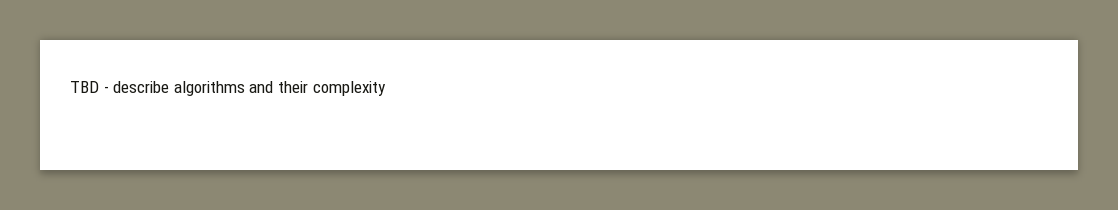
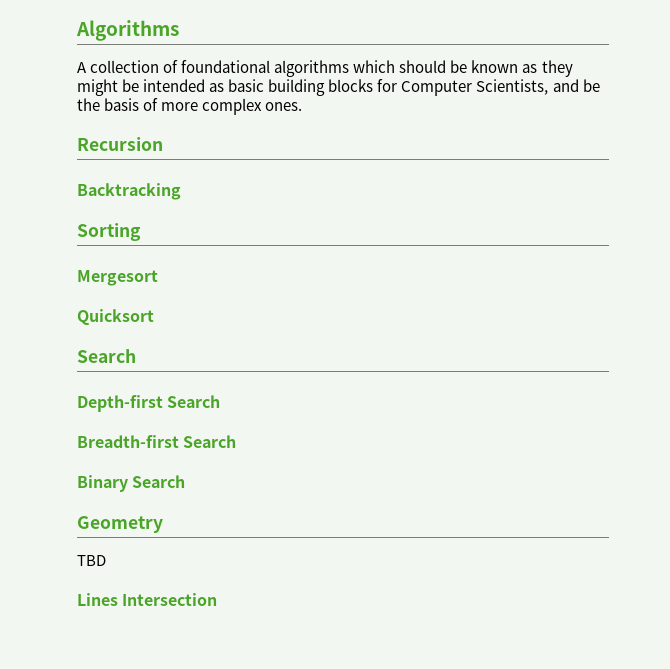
- TBD - describe algorithms and their complexity
+ Algorithms
+ A collection of foundational algorithms which should be known as they might be intended as basic building blocks for Computer Scientists, and be the basis of more complex ones.
+ Recursion
+ Backtracking
+ Sorting
+ Mergesort
+ Quicksort
+ Search
+ Depth-first Search
+ Breadth-first Search
+ Binary Search
+ Geometry
+ TBD
+ Lines Intersection

